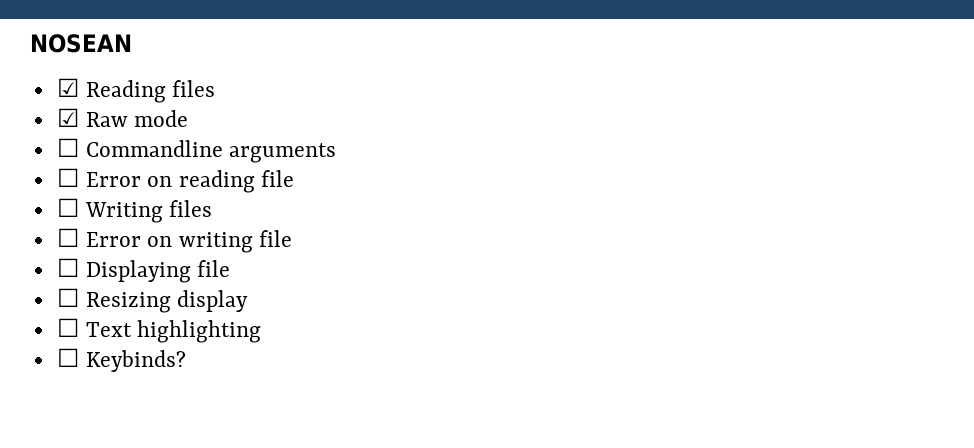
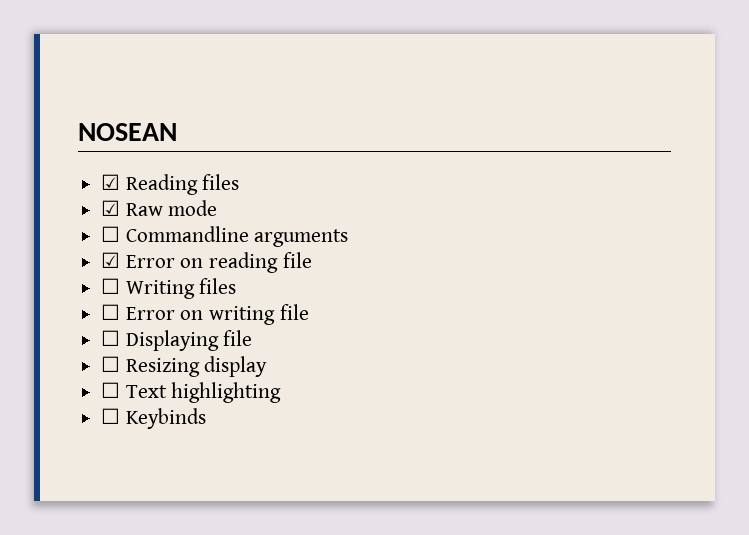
- ☐ Error on reading file
+ ☑ Error on reading file
- ☐ Keybinds?
+ ☐ Keybinds

